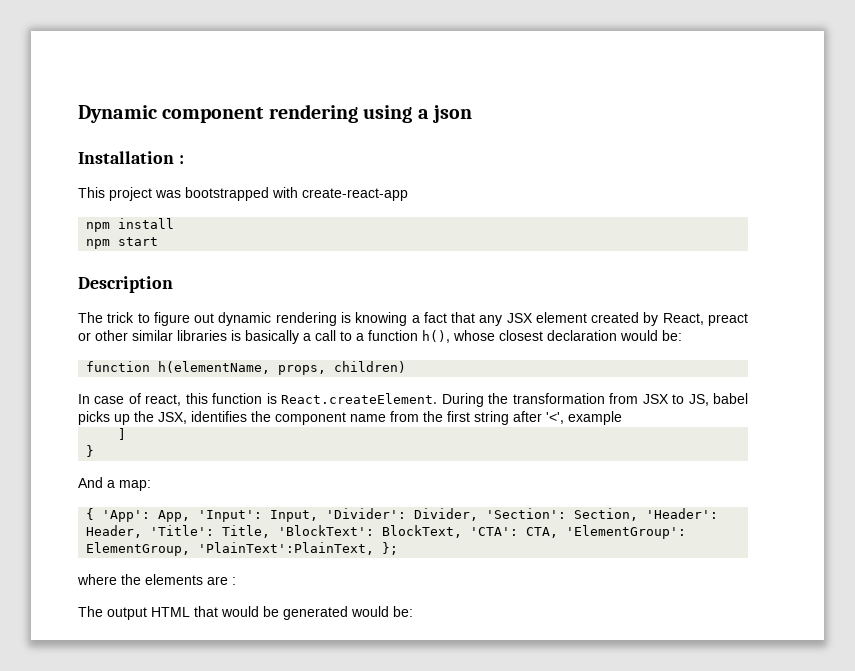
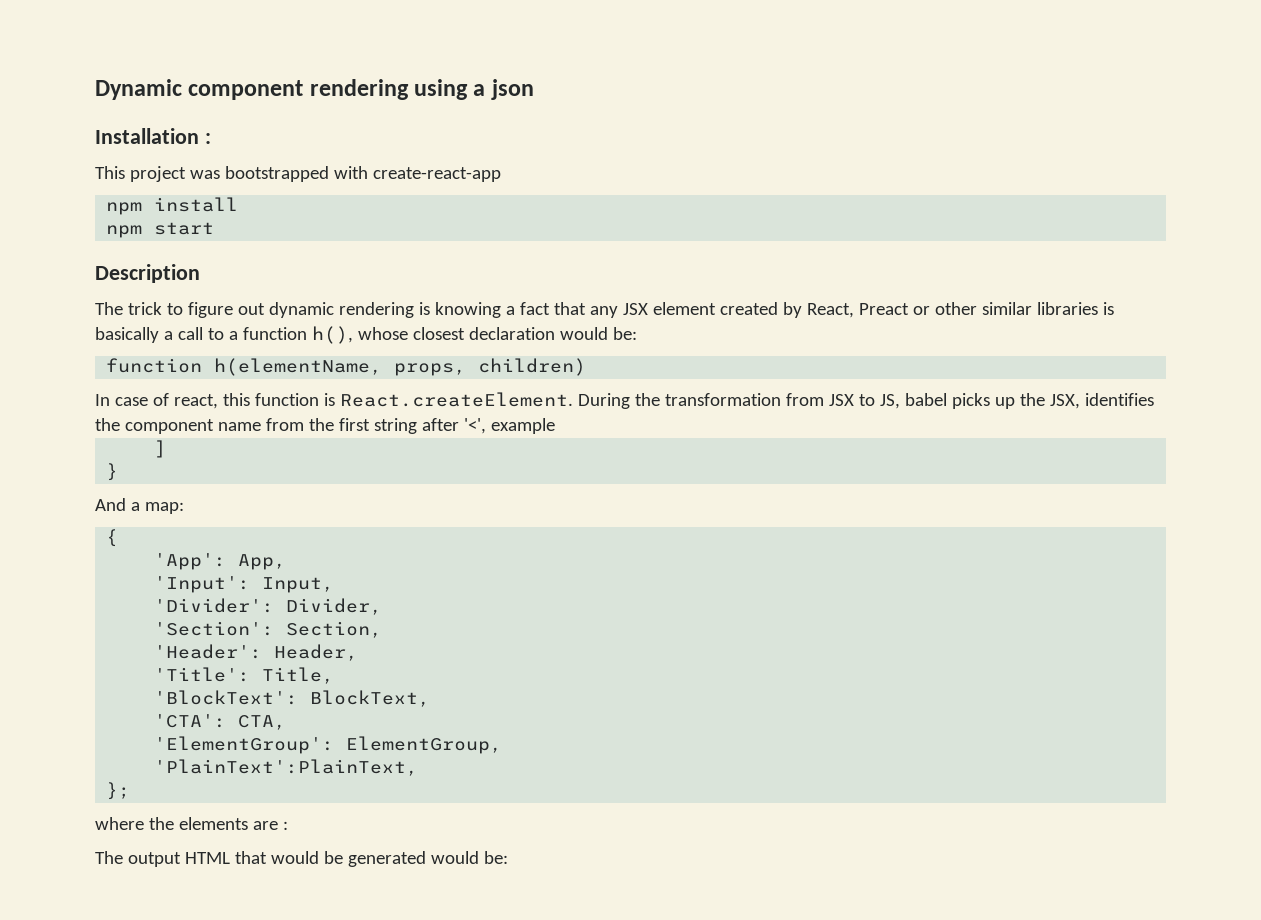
- The trick to figure out dynamic rendering is knowing a fact that any JSX element created by React, preact or other similar libraries is basically a call to a function h(), whose closest declaration would be:
+ The trick to figure out dynamic rendering is knowing a fact that any JSX element created by React, Preact or other similar libraries is basically a call to a function h(), whose closest declaration would be:
- { 'App': App, 'Input': Input, 'Divider': Divider, 'Section': Section, 'Header': Header, 'Title': Title, 'BlockText': BlockText, 'CTA': CTA, 'ElementGroup': ElementGroup, 'PlainText':PlainText, };
+ {
+ 'App': App,
+ 'Input': Input,
+ 'Divider': Divider,
+ 'Section': Section,
+ 'Header': Header,
+ 'Title': Title,
+ 'BlockText': BlockText,
+ 'CTA': CTA,
+ 'ElementGroup': ElementGroup,
+ 'PlainText':PlainText,
+ };

